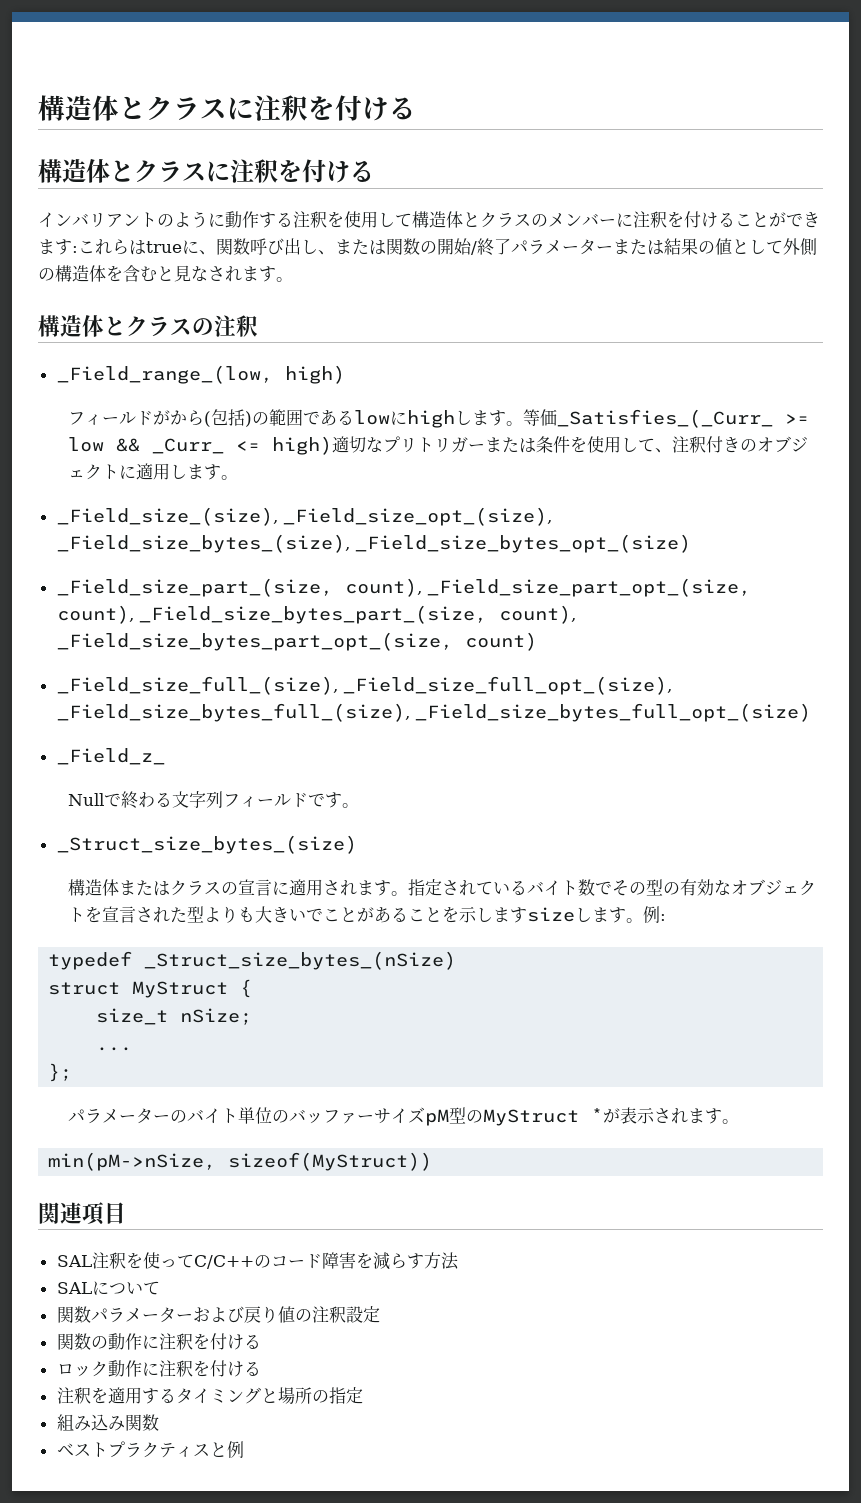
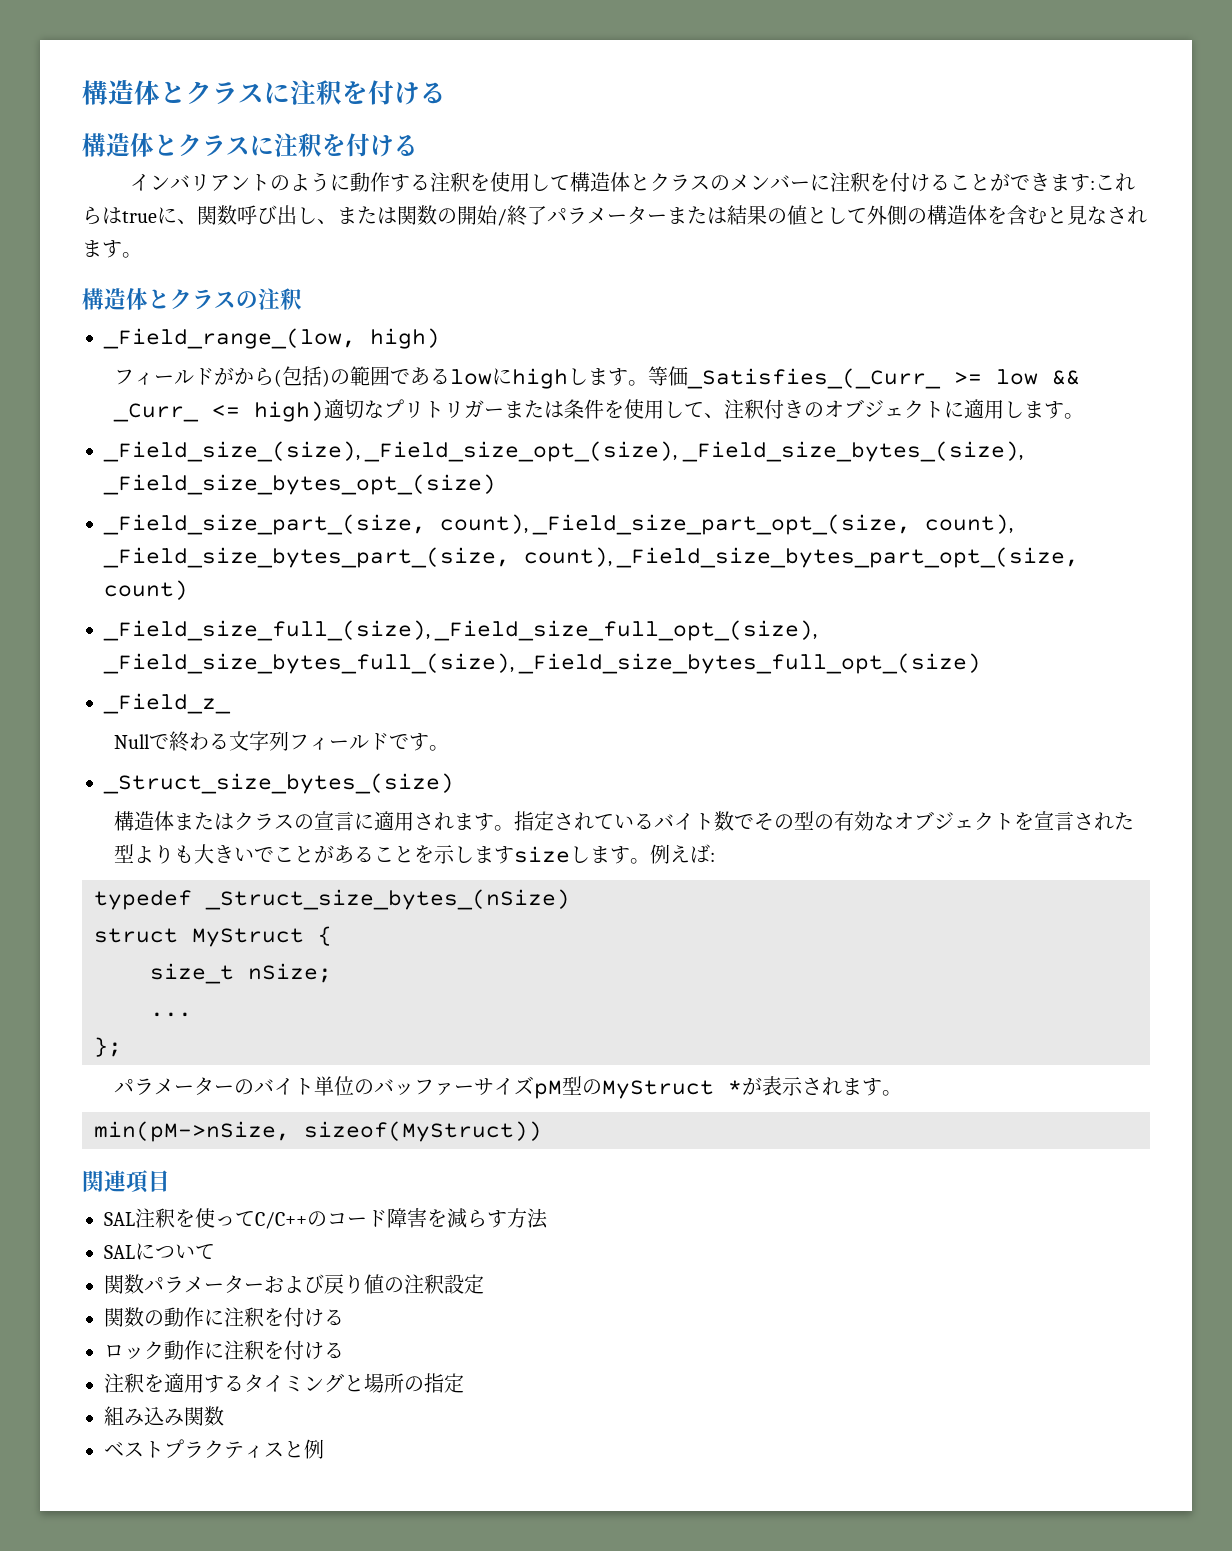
- 例:
+ 例えば:

